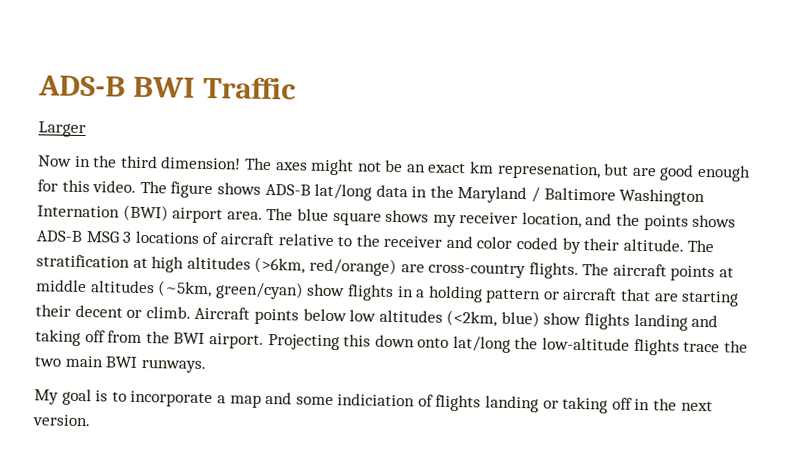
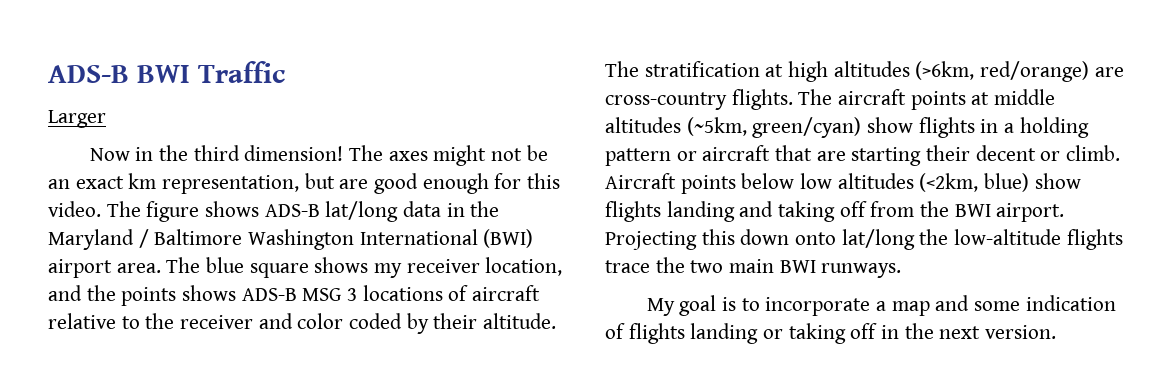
- The axes might not be an exact km represenation, but are good enough for this video.
+ The axes might not be an exact km representation, but are good enough for this video.
- The figure shows ADS-B lat/long data in the Maryland / Baltimore Washington Internation (BWI) airport area.
+ The figure shows ADS-B lat/long data in the Maryland / Baltimore Washington International (BWI) airport area.
- My goal is to incorporate a map and some indiciation of flights landing or taking off in the next version.
+ My goal is to incorporate a map and some indication of flights landing or taking off in the next version.

